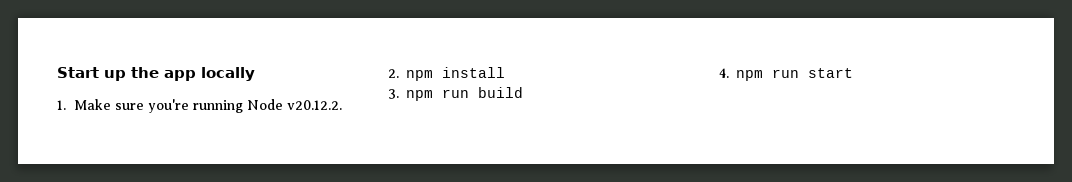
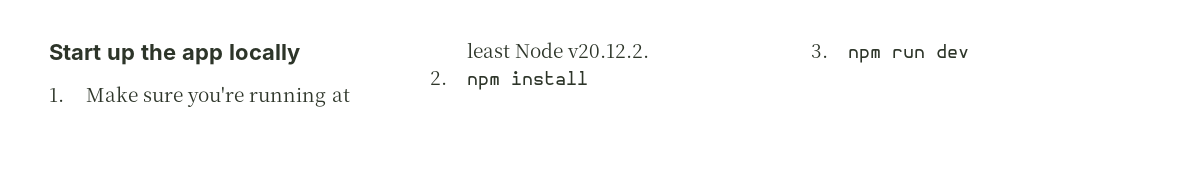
- 1. Make sure you're running Node v20.12.2.
+ 1. Make sure you're running at least Node v20.12.2.
- 3. npm run build
- 4. npm run start
+ 3. npm run dev

